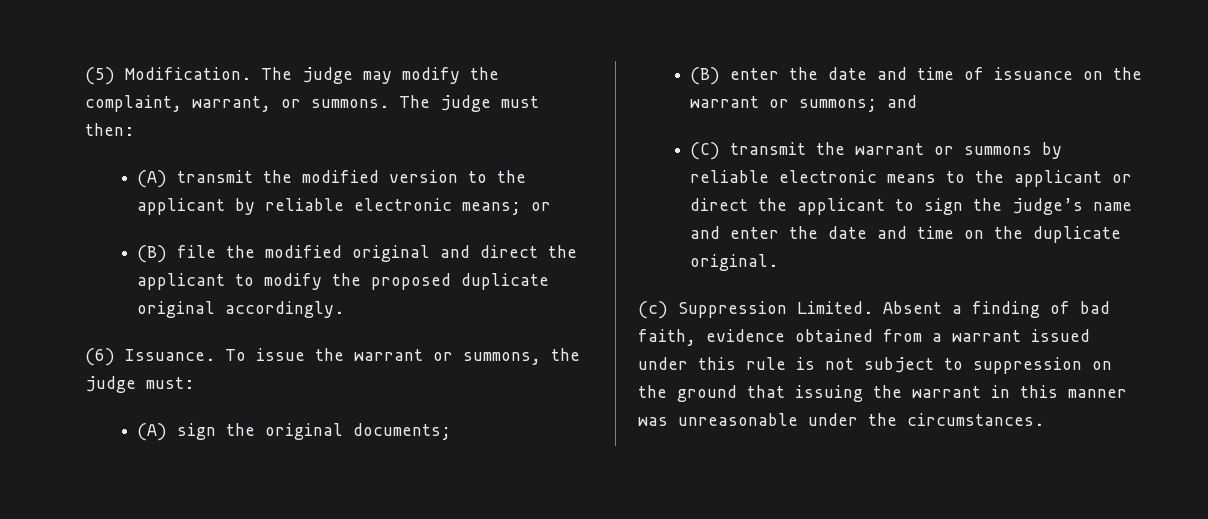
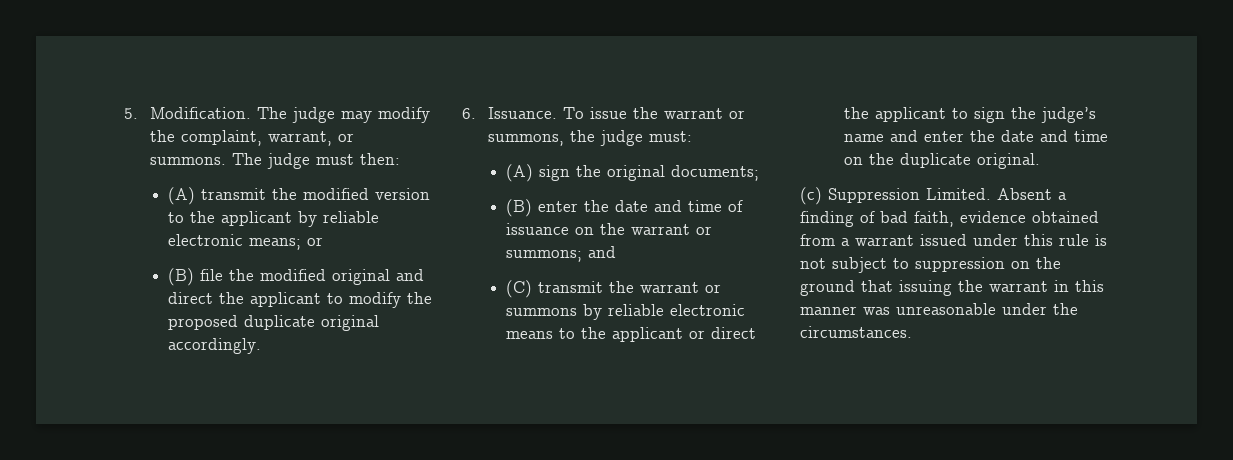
- (5) Modification.
+ 5. Modification.
- (6) Issuance.
+ 6. Issuance.

